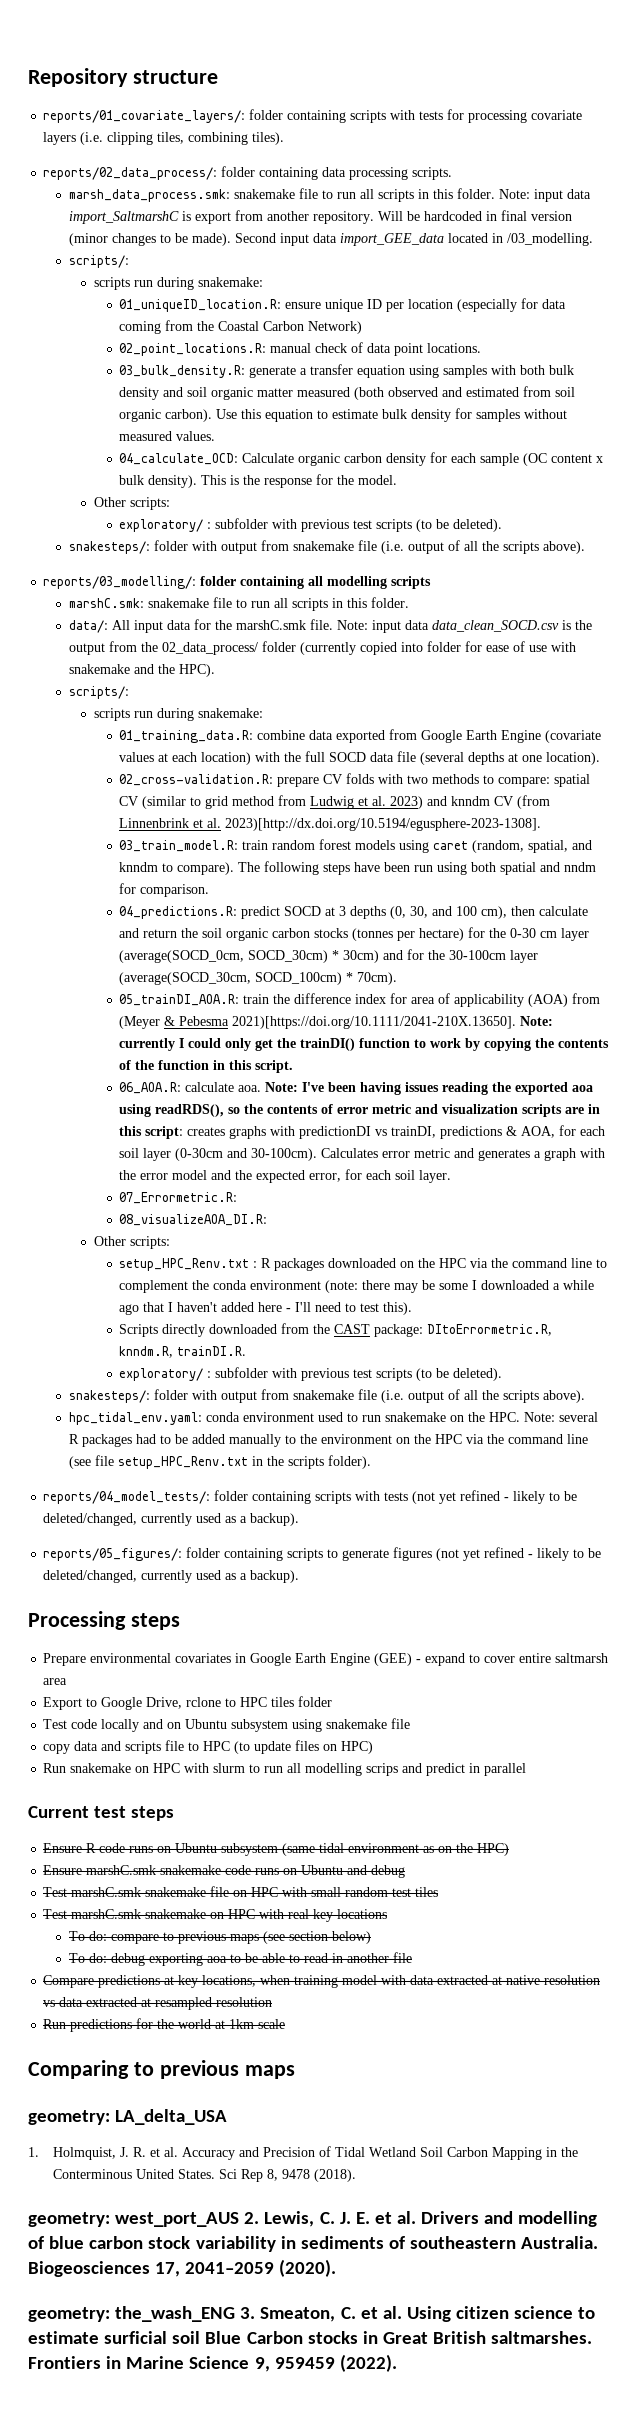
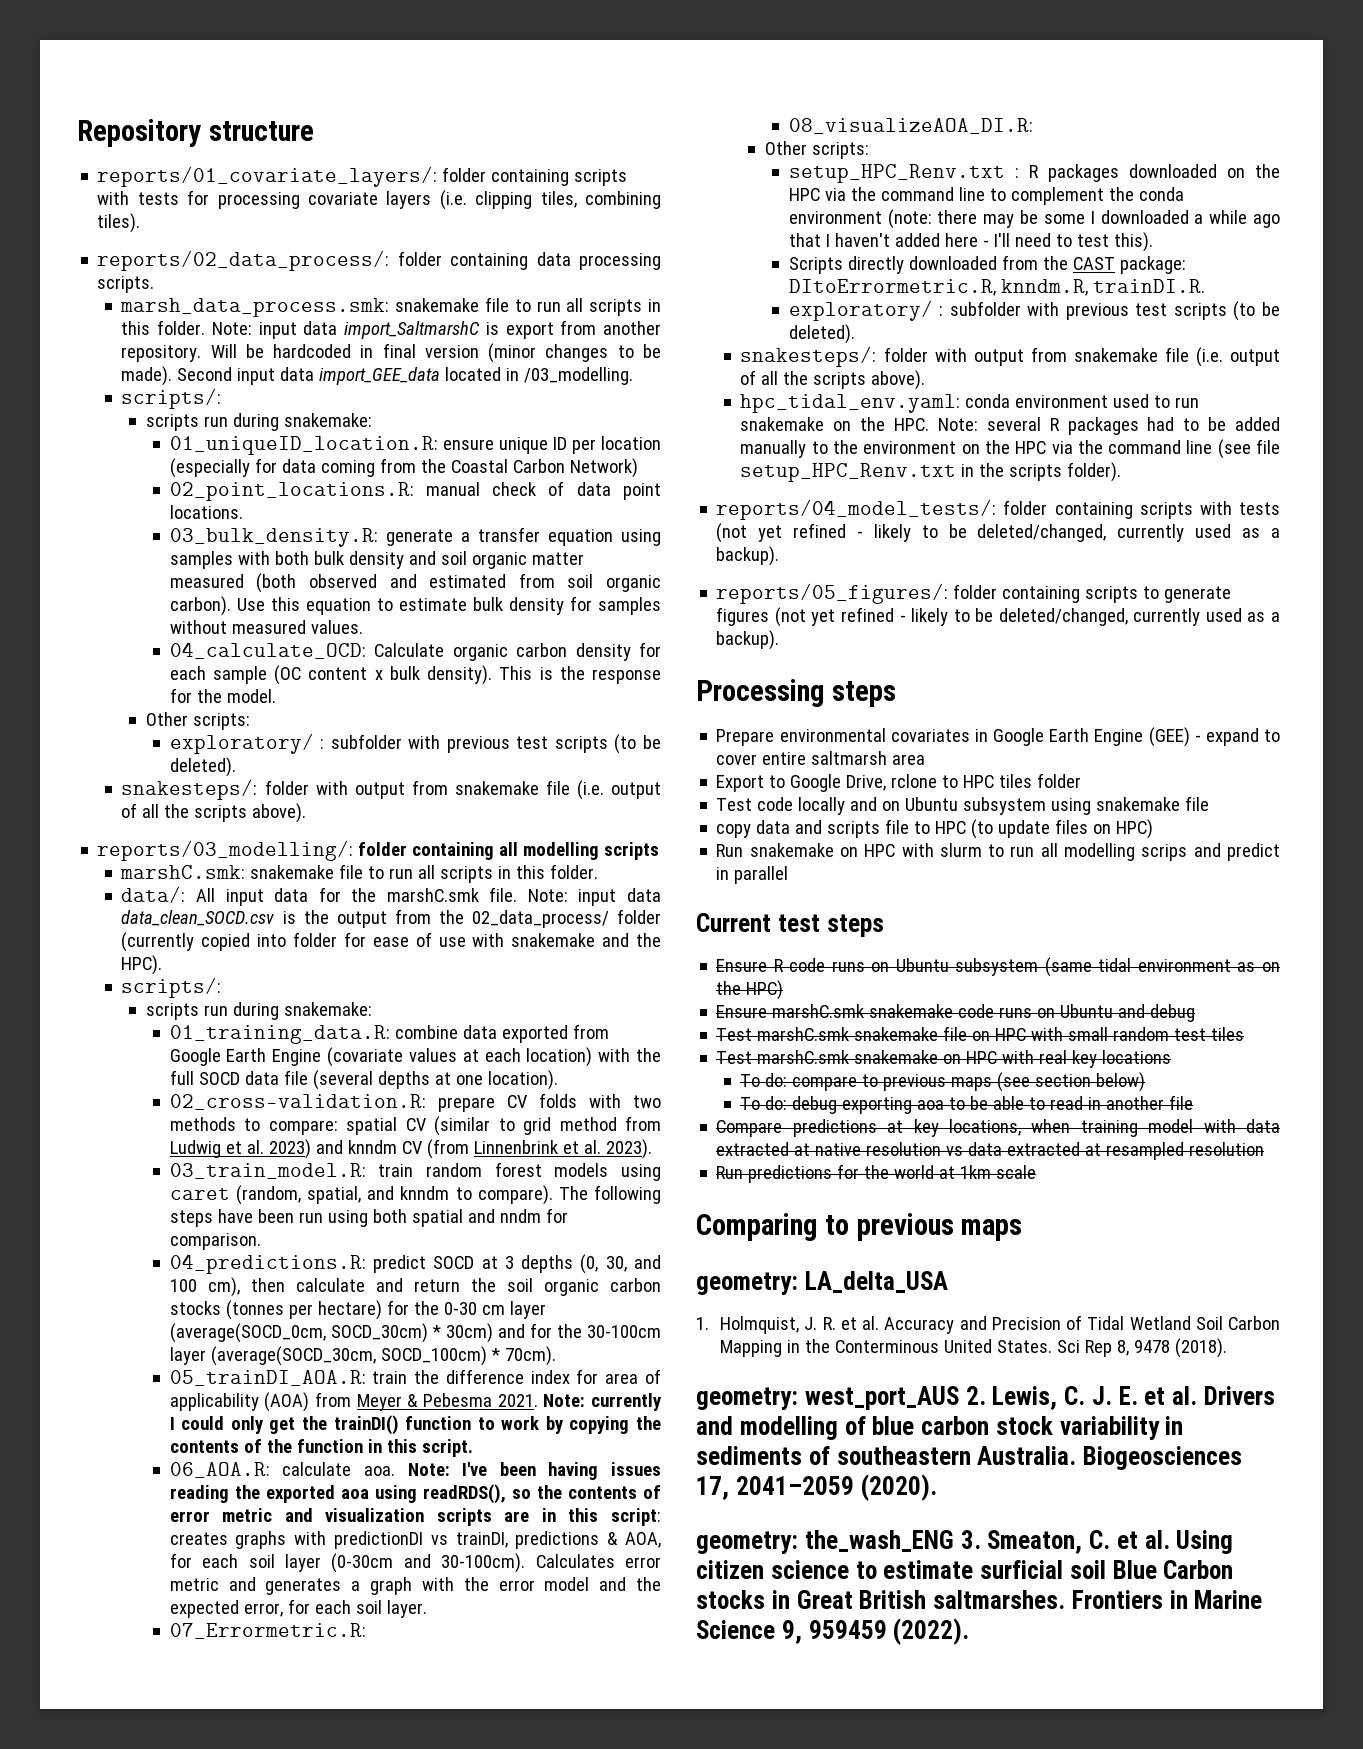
- 02_cross-validation.R: prepare CV folds with two methods to compare: spatial CV (similar to grid method from Ludwig et al. 2023) and knndm CV (from Linnenbrink et al. 2023)[http://dx.doi.org/10.5194/egusphere-2023-1308].
+ 02_cross-validation.R: prepare CV folds with two methods to compare: spatial CV (similar to grid method from Ludwig et al. 2023) and knndm CV (from Linnenbrink et al. 2023).
- 05_trainDI_AOA.R: train the difference index for area of applicability (AOA) from (Meyer & Pebesma 2021)[https://doi.org/10.1111/2041-210X.13650]. Note: currently I could only get the trainDI() function to work by copying the contents of the function in this script.
+ 05_trainDI_AOA.R: train the difference index for area of applicability (AOA) from Meyer & Pebesma 2021. Note: currently I could only get the trainDI() function to work by copying the contents of the function in this script.

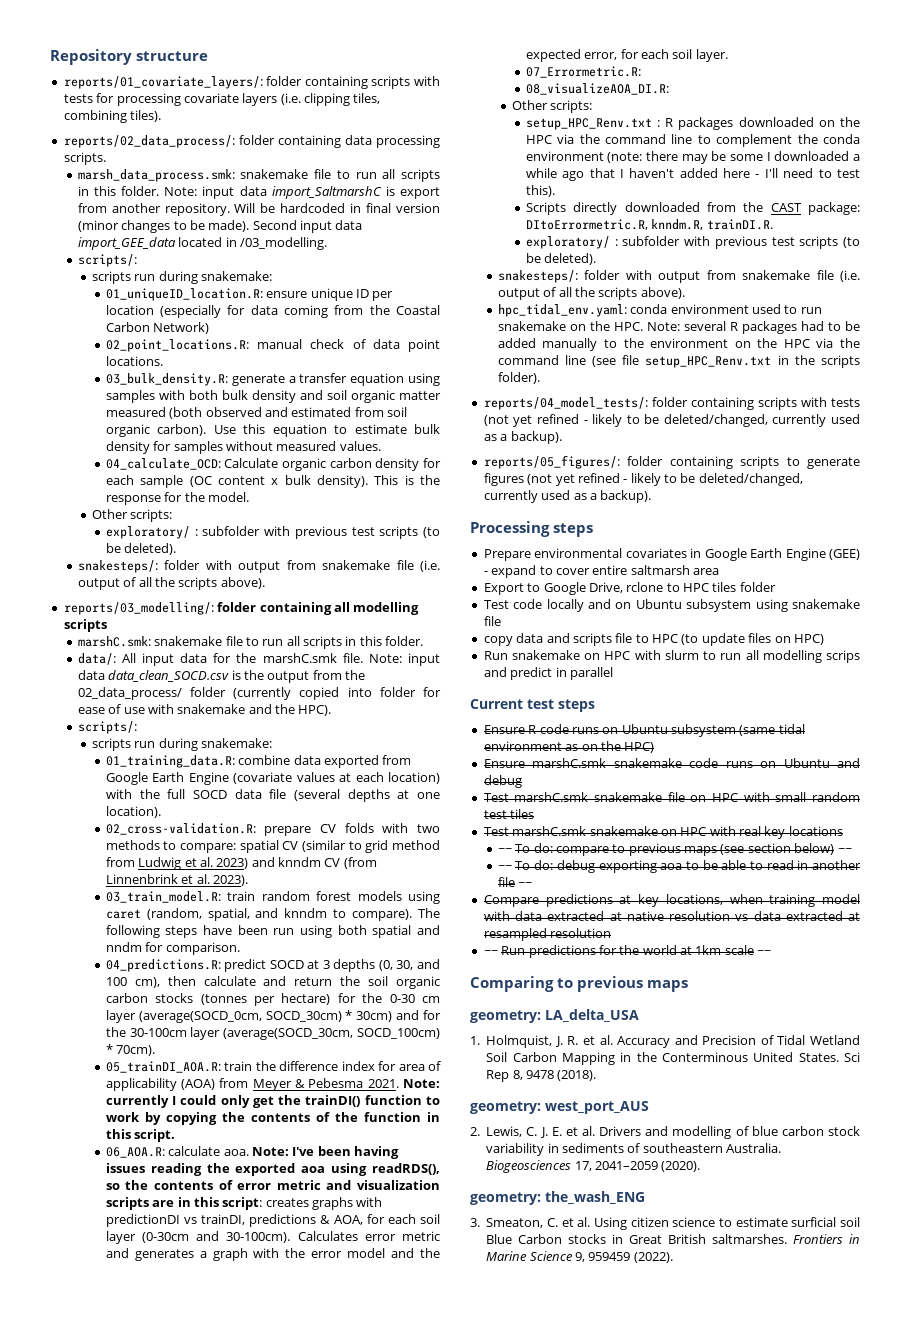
- To do: compare to previous maps (see section below)
- To do: debug exporting aoa to be able to read in another file
+ ~~ To do: compare to previous maps (see section below) ~~
+ ~~ To do: debug exporting aoa to be able to read in another file ~~
- Run predictions for the world at 1km scale
+ ~~ Run predictions for the world at 1km scale ~~
- geometry: west_port_AUS 2. Lewis, C. J. E. et al. Drivers and modelling of blue carbon stock variability in sediments of southeastern Australia.
+ geometry: west_port_AUS
+ 2. Lewis, C. J. E. et al. Drivers and modelling of blue carbon stock variability in sediments of southeastern Australia.
- geometry: the_wash_ENG 3. Smeaton, C. et al. Using citizen science to estimate surficial soil Blue Carbon stocks in Great British saltmarshes.
+ geometry: the_wash_ENG
+ 3. Smeaton, C. et al. Using citizen science to estimate surficial soil Blue Carbon stocks in Great British saltmarshes.

